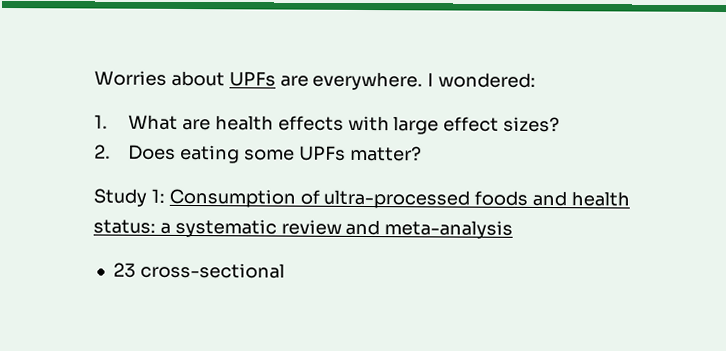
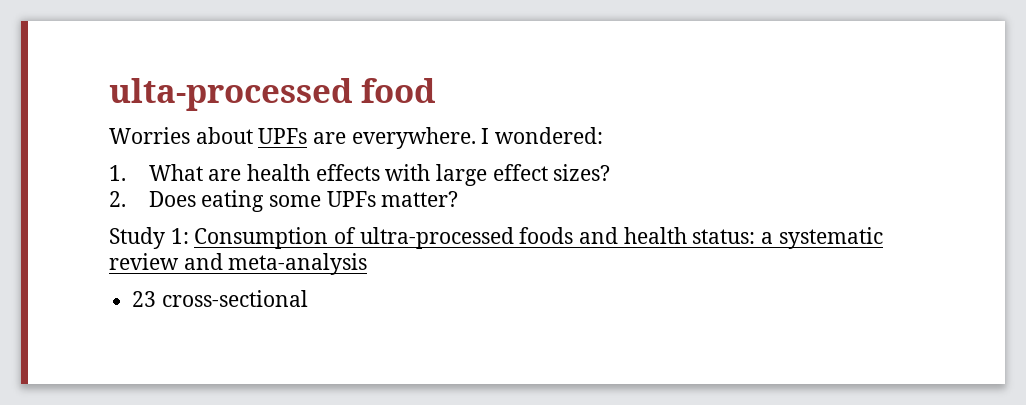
+ ulta-processed food

